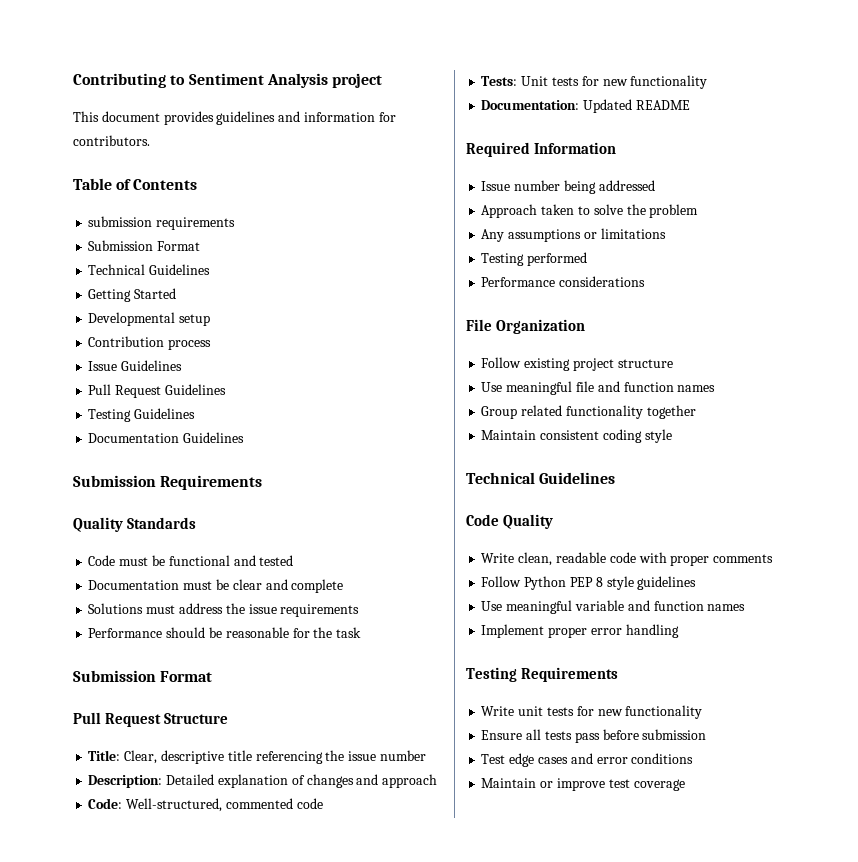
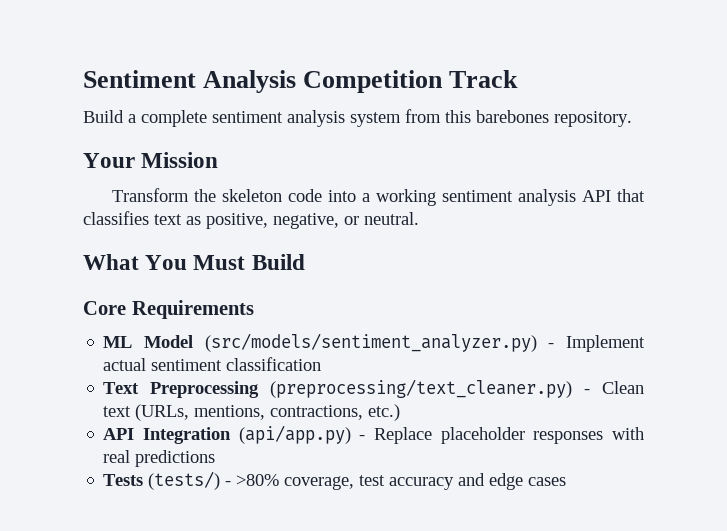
- Contributing to Sentiment Analysis project
- This document provides guidelines and information for contributors.
- Table of Contents
- submission requirements
- Submission Format
- Technical Guidelines
- Getting Started
- Developmental setup
- Contribution process
- Issue Guidelines
- Pull Request Guidelines
- Testing Guidelines
- Documentation Guidelines
- Submission Requirements
- Quality Standards
- Code must be functional and tested
- Documentation must be clear and complete
- Solutions must address the issue requirements
- Performance should be reasonable for the task
- Submission Format
- Pull Request Structure
- Title: Clear, descriptive title referencing the issue number
- Description: Detailed explanation of changes and approach
- Code: Well-structured, commented code
- Tests: Unit tests for new functionality
- Documentation: Updated README
- Required Information
- Issue number being addressed
- Approach taken to solve the problem
- Any assumptions or limitations
- Testing performed
- Performance considerations
- File Organization
- Follow existing project structure
- Use meaningful file and function names
- Group related functionality together
- Maintain consistent coding style
- Technical Guidelines
- Code Quality
- Write clean, readable code with proper comments
- Follow Python PEP 8 style guidelines
- Use meaningful variable and function names
- Implement proper error handling
- Testing Requirements
- Write unit tests for new functionality
- Ensure all tests pass before submission
- Test edge cases and error conditions
- Maintain or improve test coverage
+ Sentiment Analysis Competition Track
+ Build a complete sentiment analysis system from this barebones repository.
+ Your Mission
+ Transform the skeleton code into a working sentiment analysis API that classifies text as positive, negative, or neutral.
+ What You Must Build
+ Core Requirements
+ ML Model (src/models/sentiment_analyzer.py) - Implement actual sentiment classification
+ Text Preprocessing (preprocessing/text_cleaner.py) - Clean text (URLs, mentions, contractions, etc.)
+ API Integration (api/app.py) - Replace placeholder responses with real predictions
+ Tests (tests/) - >80% coverage, test accuracy and edge cases

